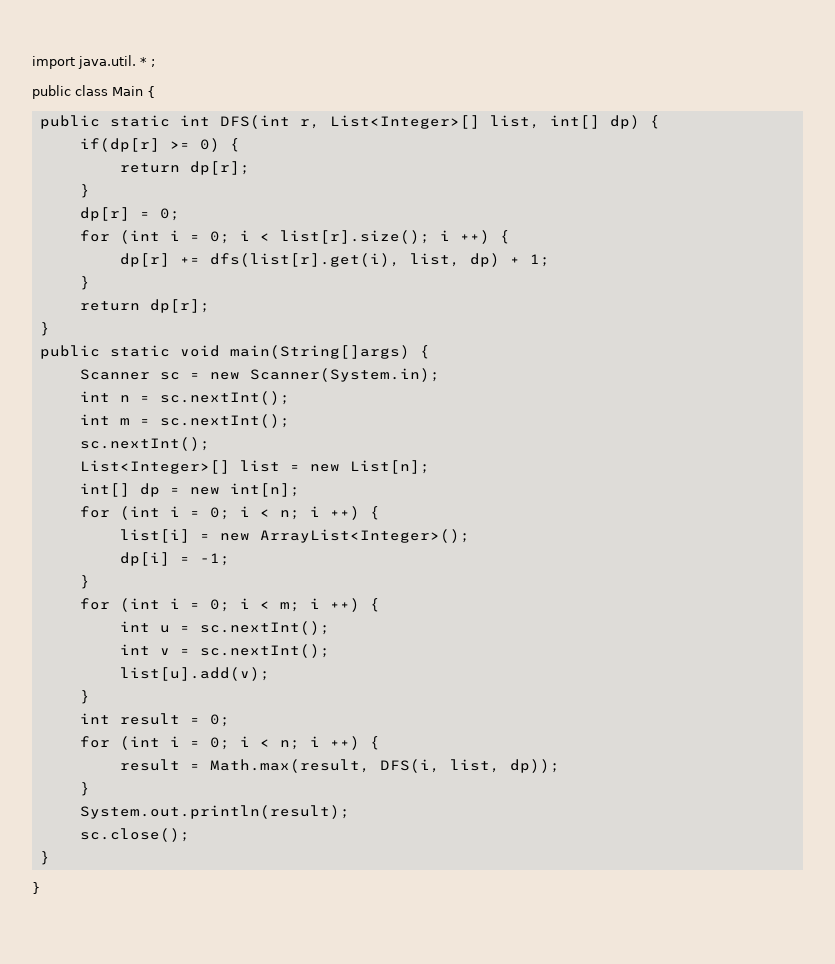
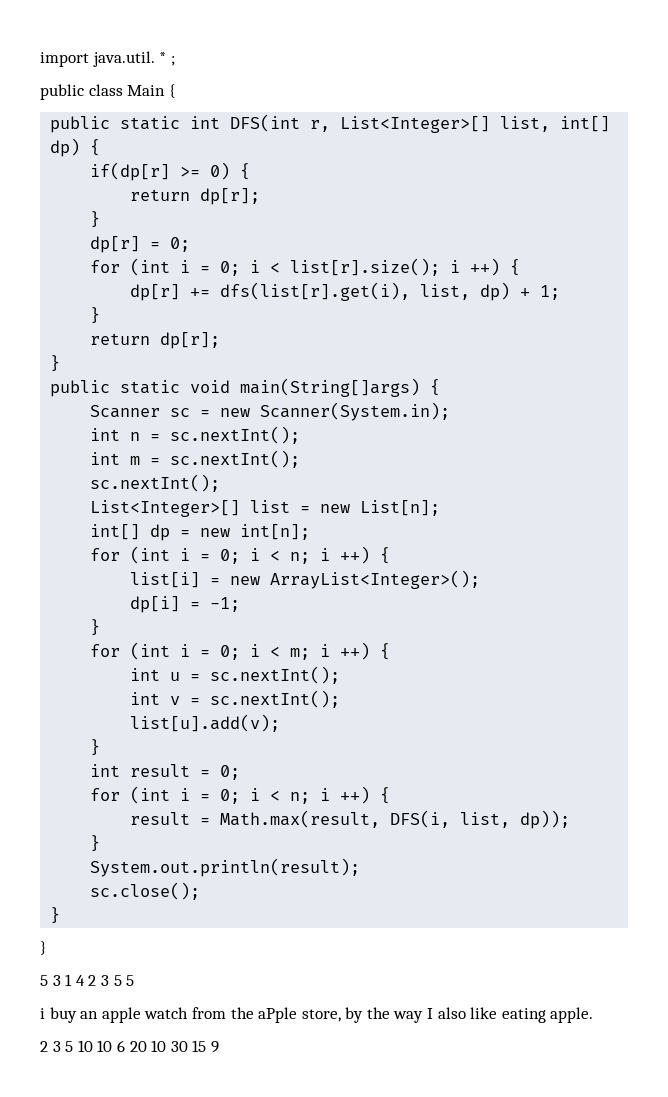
+ 5 3 1 4 2 3 5 5
+ i buy an apple watch from the aPple store, by the way I also like eating apple.
+ 2 3 5 10 10 6 20 10 30 15 9

